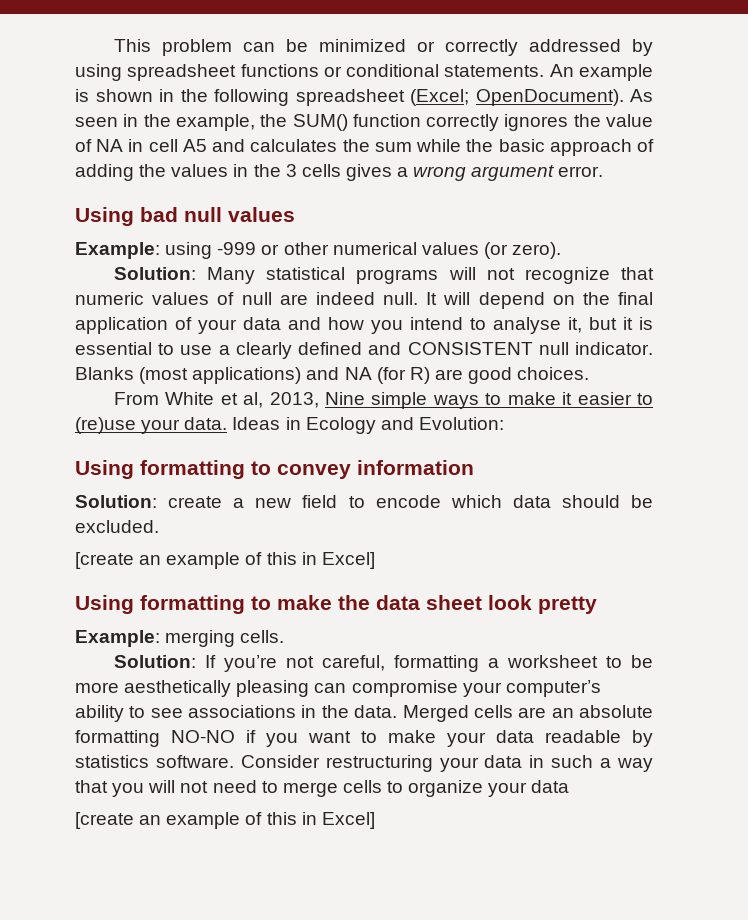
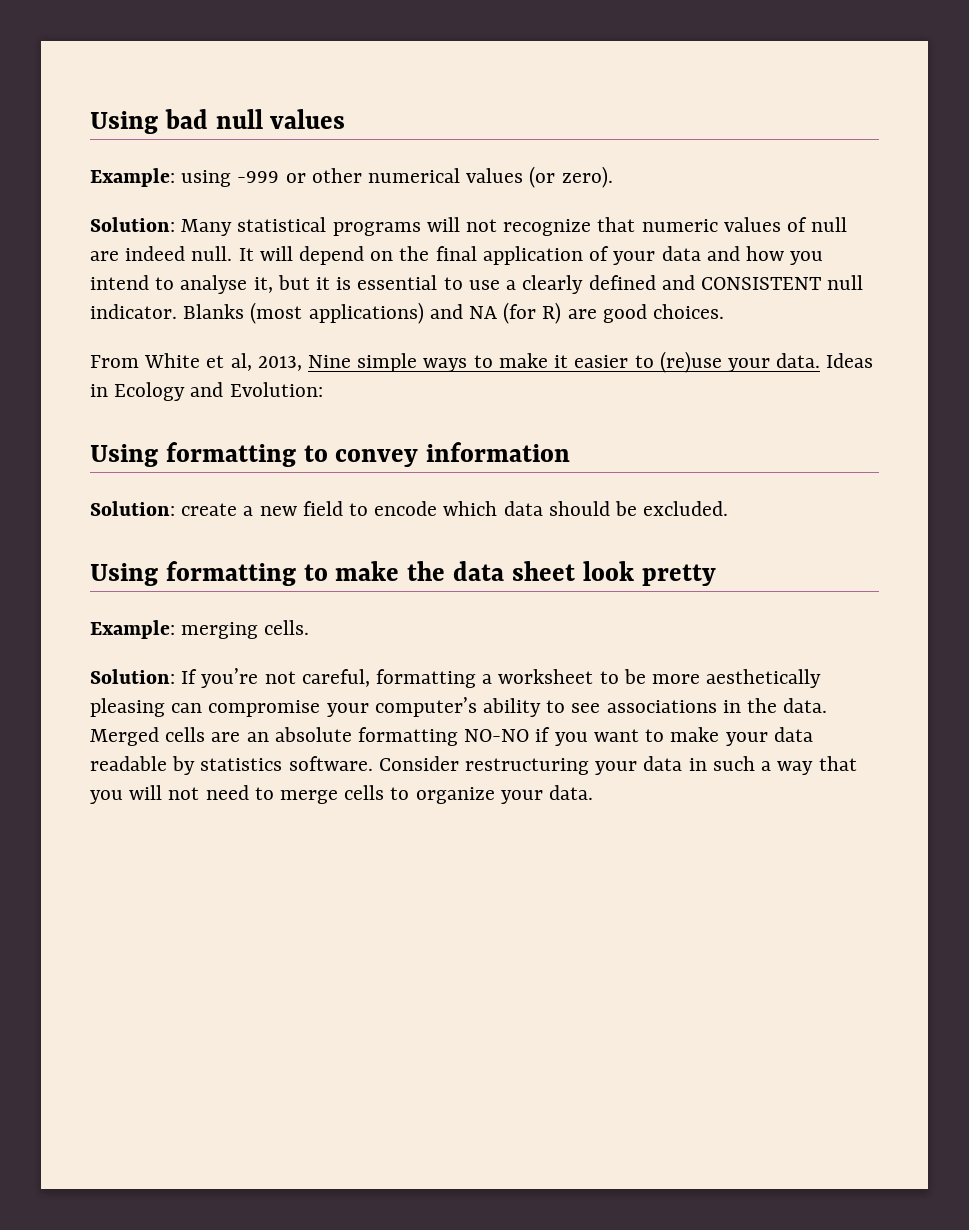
- This problem can be minimized or correctly addressed by using spreadsheet functions or conditional statements. An example is shown in the following spreadsheet (Excel; OpenDocument). As seen in the example, the SUM() function correctly ignores the value of NA in cell A5 and calculates the sum while the basic approach of adding the values in the 3 cells gives a wrong argument error.
  Solution: create a new field to encode which data should be excluded.
- [create an example of this in Excel]
- Consider restructuring your data in such a way that you will not need to merge cells to organize your data
- [create an example of this in Excel]
+ Consider restructuring your data in such a way that you will not need to merge cells to organize your data.

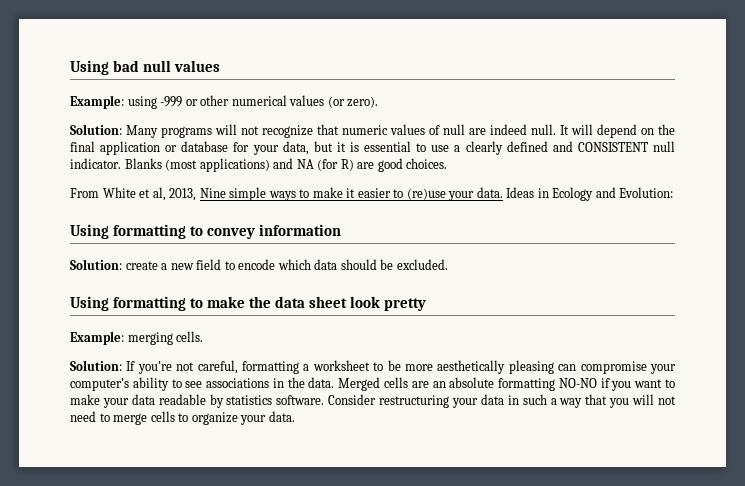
- Solution: Many statistical programs will not recognize that numeric values of null are indeed null.
+ Solution: Many programs will not recognize that numeric values of null are indeed null.
- It will depend on the final application of your data and how you intend to analyse it, but it is essential to use a clearly defined and CONSISTENT null indicator.
+ It will depend on the final application or database for your data, but it is essential to use a clearly defined and CONSISTENT null indicator.

